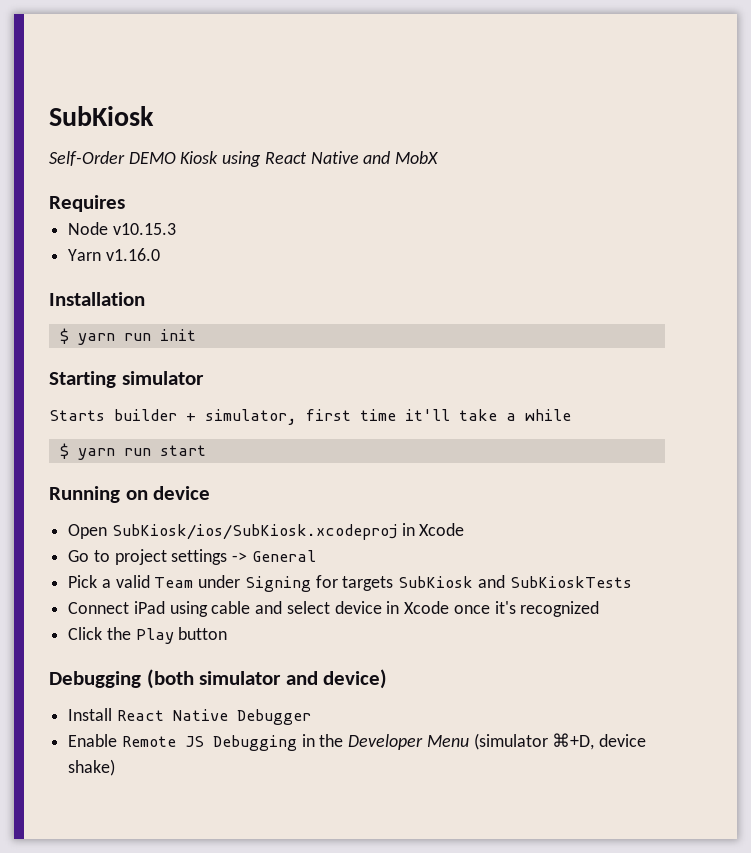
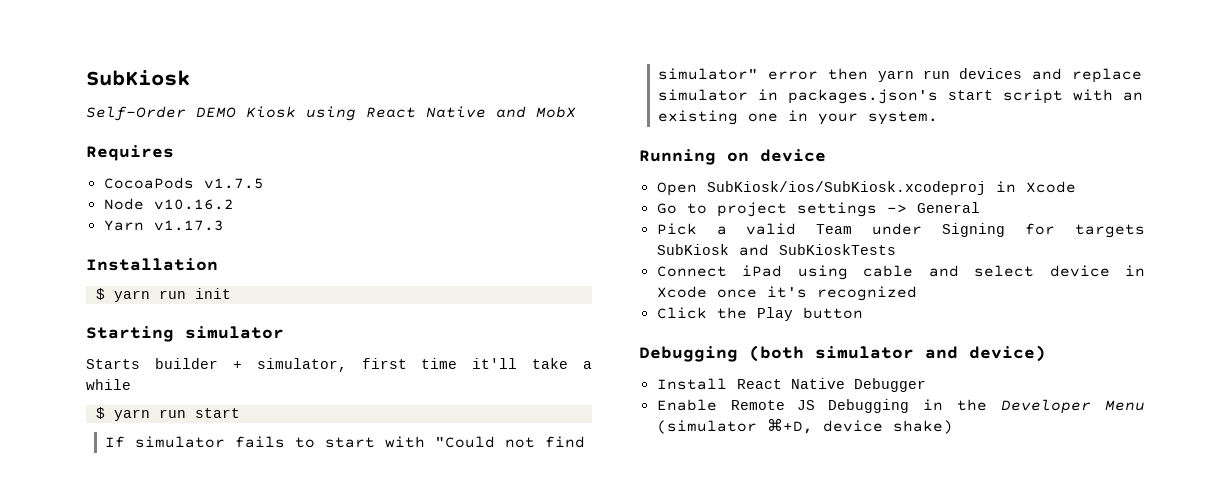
+ CocoaPods v1.7.5
- Node v10.15.3
+ Node v10.16.2
- Yarn v1.16.0
+ Yarn v1.17.3
+ If simulator fails to start with "Could not find simulator" error then yarn run devices and replace simulator in packages.json's start script with an existing one in your system.

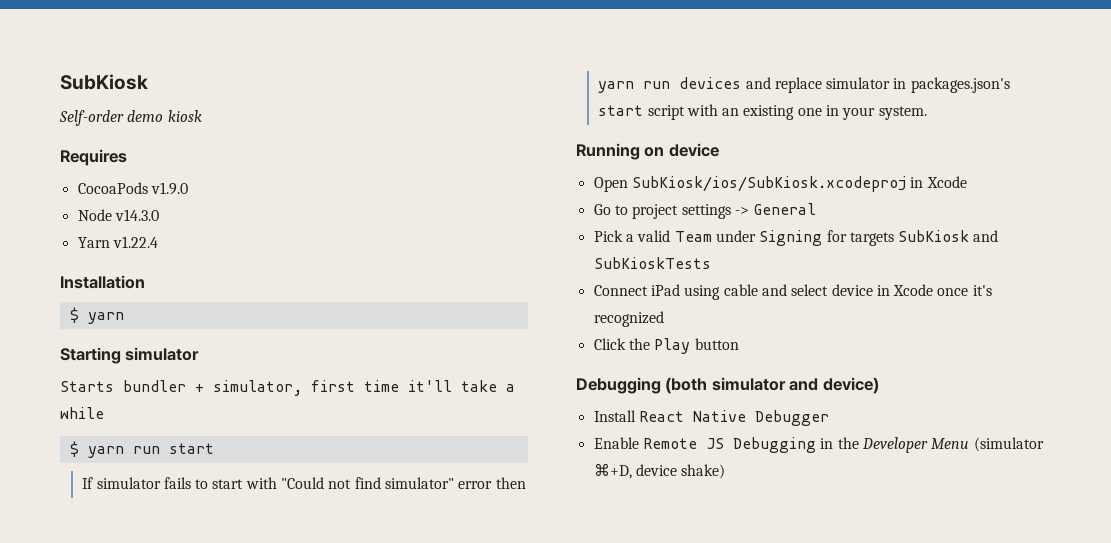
- Self-Order DEMO Kiosk using React Native and MobX
+ Self-order demo kiosk
- CocoaPods v1.7.5
+ CocoaPods v1.9.0
- Node v10.16.2
+ Node v14.3.0
- Yarn v1.17.3
+ Yarn v1.22.4
  Installation
- $ yarn run init
+ $ yarn
- Starts builder + simulator, first time it'll take a while
+ Starts bundler + simulator, first time it'll take a while

